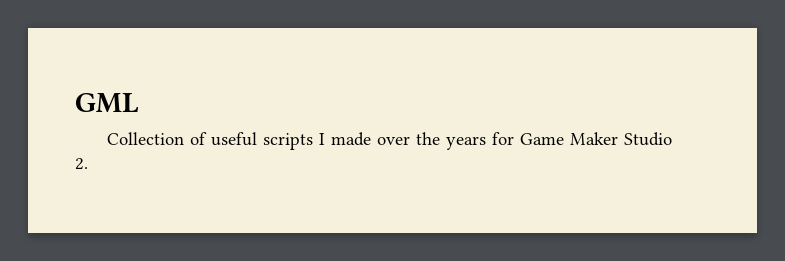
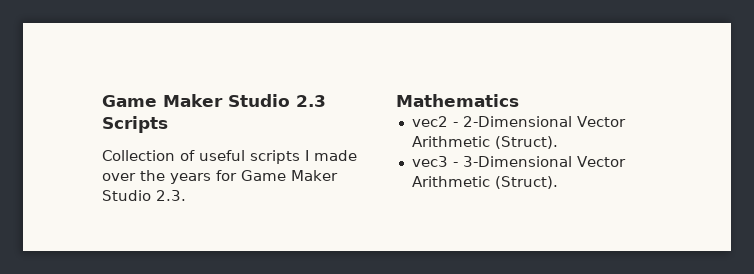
- GML
+ Game Maker Studio 2.3 Scripts
- Collection of useful scripts I made over the years for Game Maker Studio 2.
+ Collection of useful scripts I made over the years for Game Maker Studio 2.3.
+ Mathematics
+ vec2 - 2-Dimensional Vector Arithmetic (Struct).
+ vec3 - 3-Dimensional Vector Arithmetic (Struct).

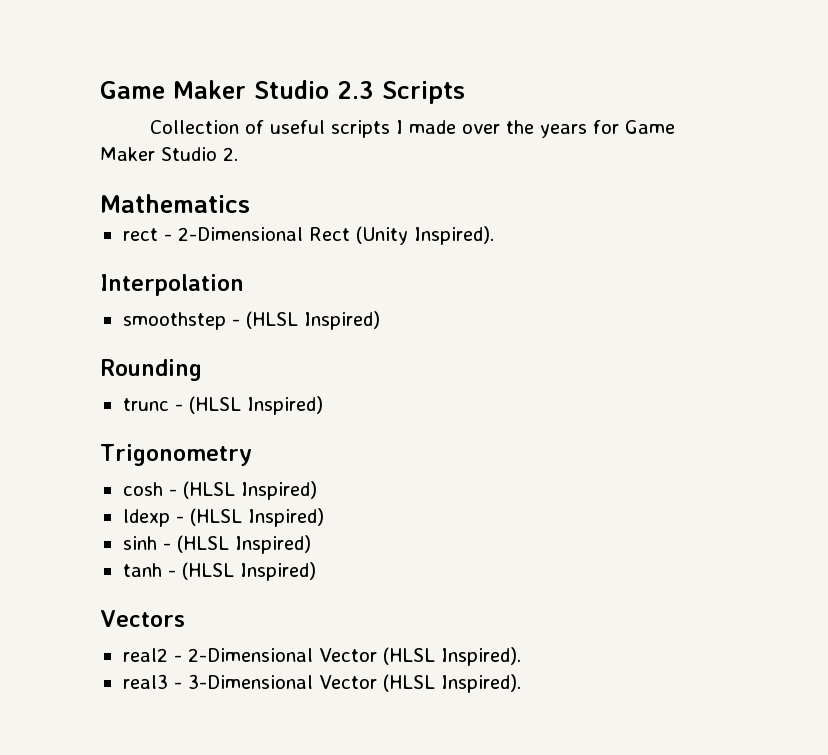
- Collection of useful scripts I made over the years for Game Maker Studio 2.3.
+ Collection of useful scripts I made over the years for Game Maker Studio 2.
- vec2 - 2-Dimensional Vector Arithmetic (Struct).
- vec3 - 3-Dimensional Vector Arithmetic (Struct).
+ rect - 2-Dimensional Rect (Unity Inspired).
+ Interpolation
+ smoothstep - (HLSL Inspired)
+ Rounding
+ trunc - (HLSL Inspired)
+ Trigonometry
+ cosh - (HLSL Inspired)
+ ldexp - (HLSL Inspired)
+ sinh - (HLSL Inspired)
+ tanh - (HLSL Inspired)
+ Vectors
+ real2 - 2-Dimensional Vector (HLSL Inspired).
+ real3 - 3-Dimensional Vector (HLSL Inspired).

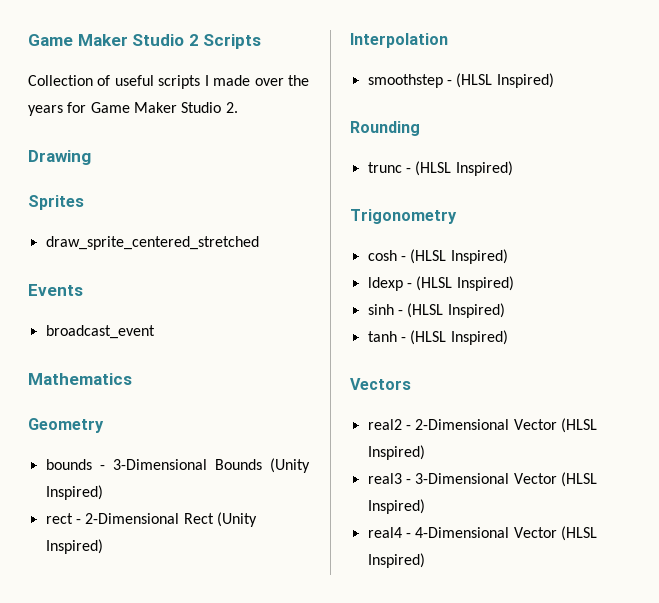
- Game Maker Studio 2.3 Scripts
+ Game Maker Studio 2 Scripts
+ Drawing
+ Sprites
+ draw_sprite_centered_stretched
+ Events
+ broadcast_event
  Mathematics
+ Geometry
+ bounds - 3-Dimensional Bounds (Unity Inspired)
- rect - 2-Dimensional Rect (Unity Inspired).
+ rect - 2-Dimensional Rect (Unity Inspired)
- real2 - 2-Dimensional Vector (HLSL Inspired).
+ real2 - 2-Dimensional Vector (HLSL Inspired)
- real3 - 3-Dimensional Vector (HLSL Inspired).
+ real3 - 3-Dimensional Vector (HLSL Inspired)
+ real4 - 4-Dimensional Vector (HLSL Inspired)

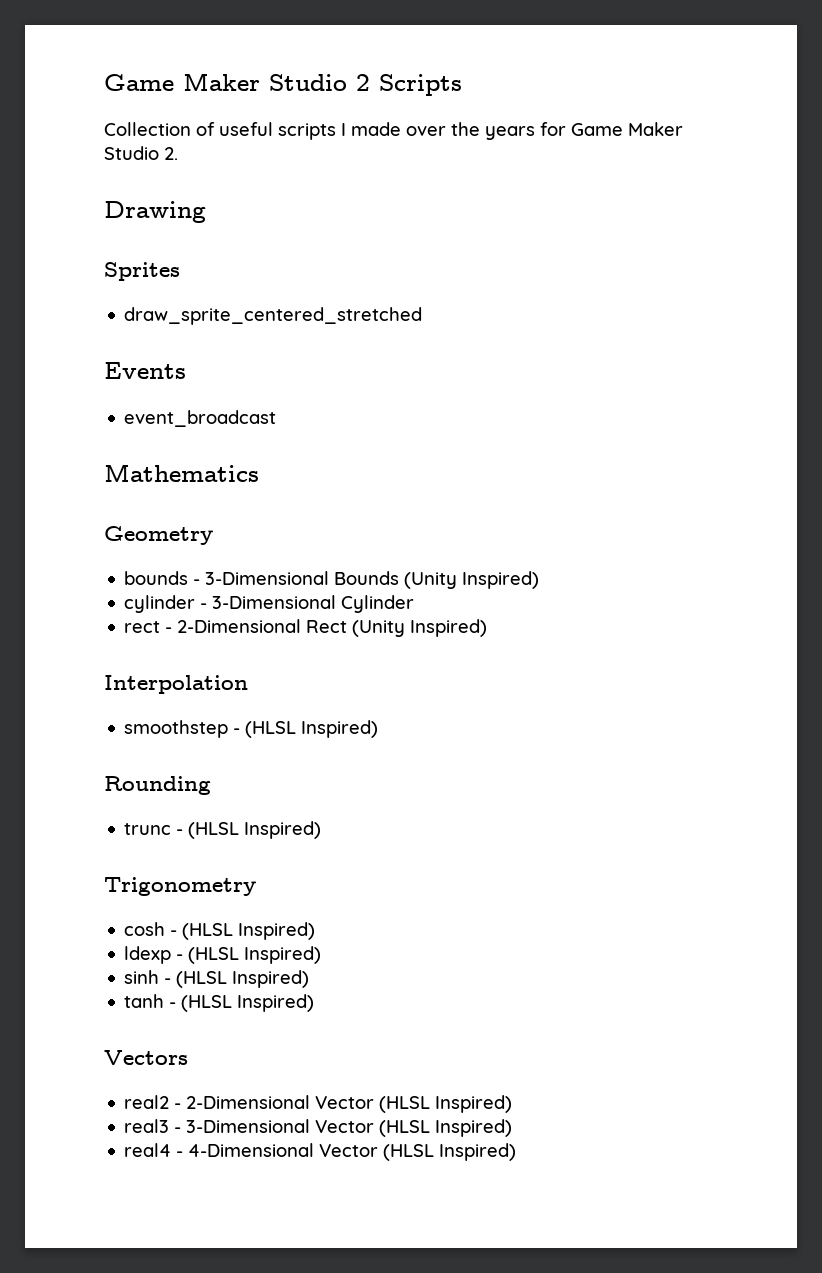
- broadcast_event
+ event_broadcast
+ cylinder - 3-Dimensional Cylinder

